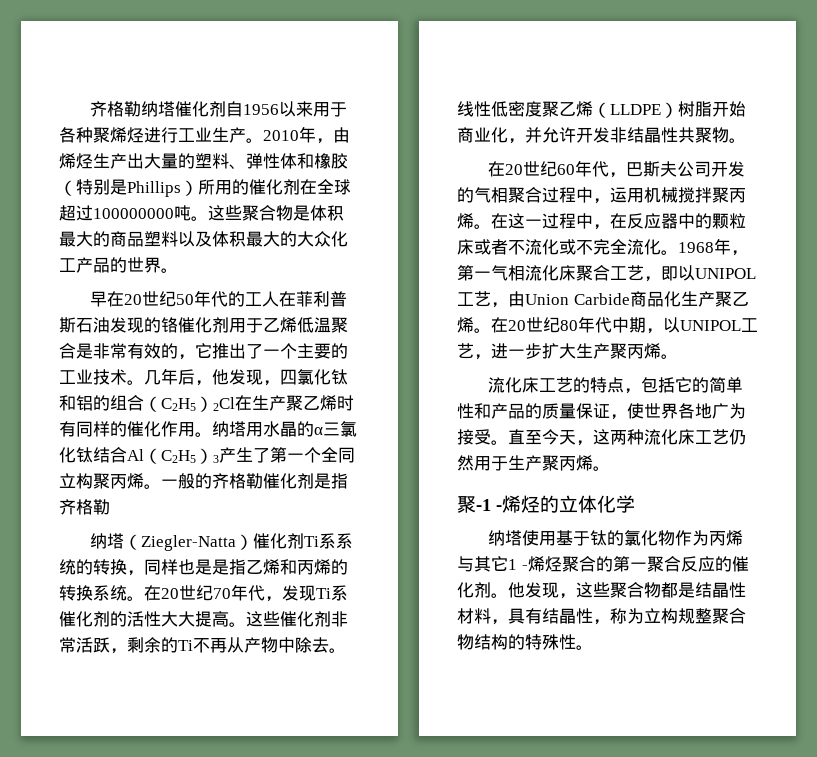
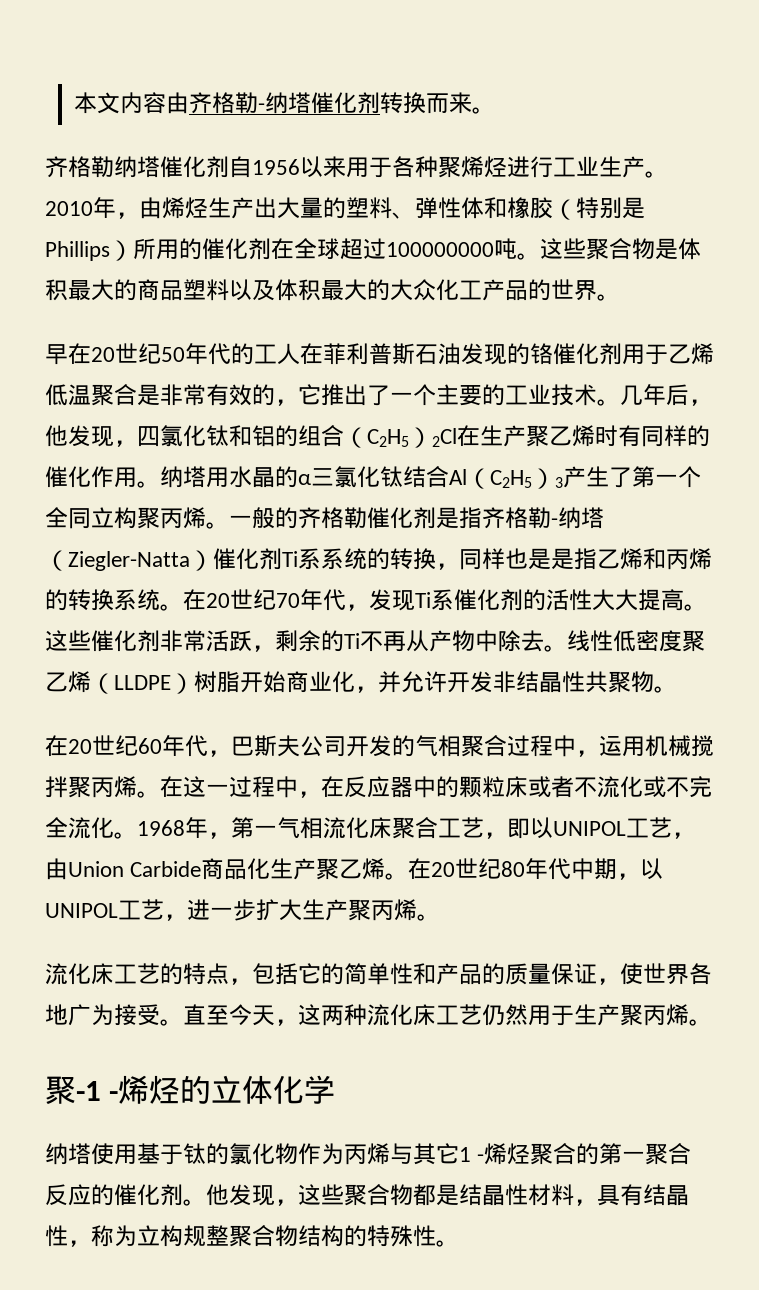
+ 本文内容由齐格勒-纳塔催化剂转换而来。
- 一般的齐格勒催化剂是指齐格勒
- 纳塔（Ziegler-Natta）催化剂Ti系系统的转换，同样也是是指乙烯和丙烯的转换系统。
+ 一般的齐格勒催化剂是指齐格勒-纳塔（Ziegler-Natta）催化剂Ti系系统的转换，同样也是是指乙烯和丙烯的转换系统。

